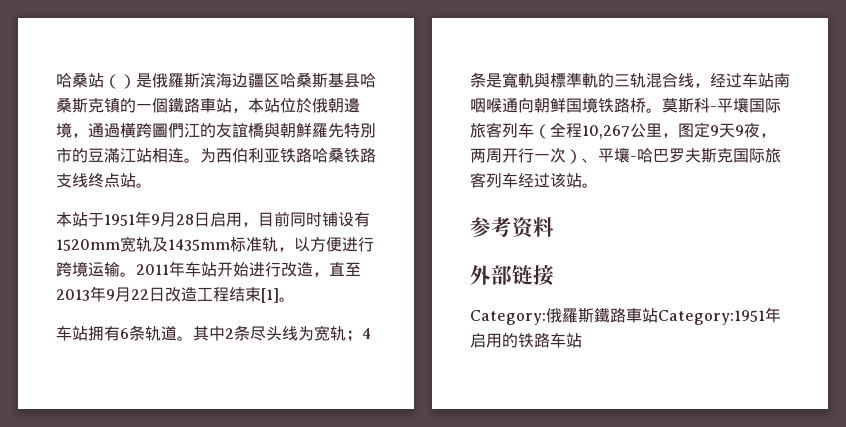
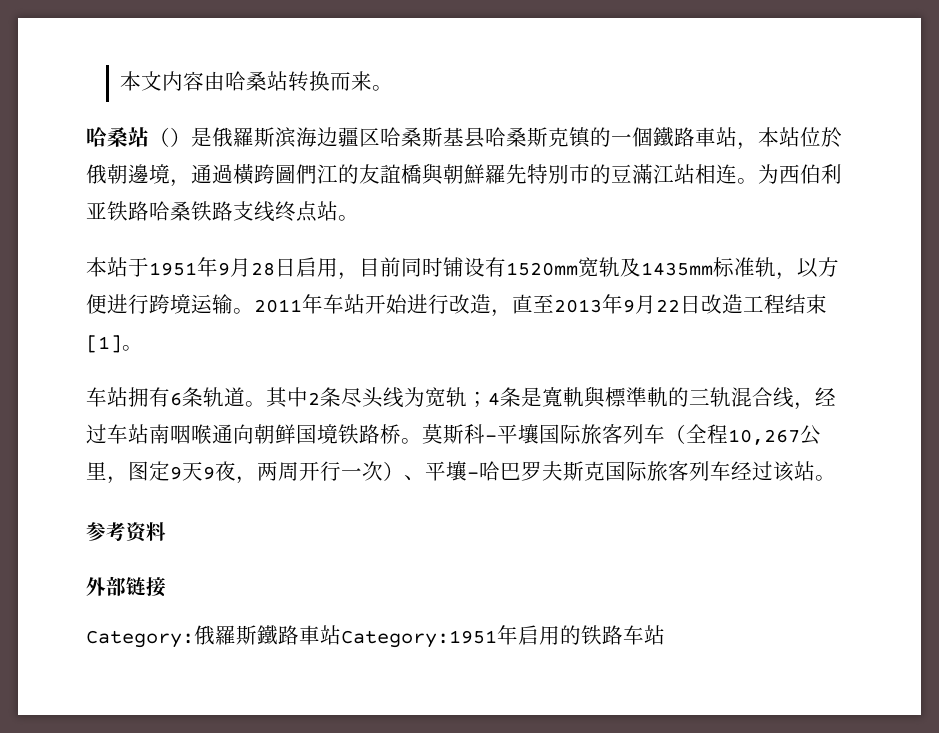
+ 本文内容由哈桑站转换而来。

